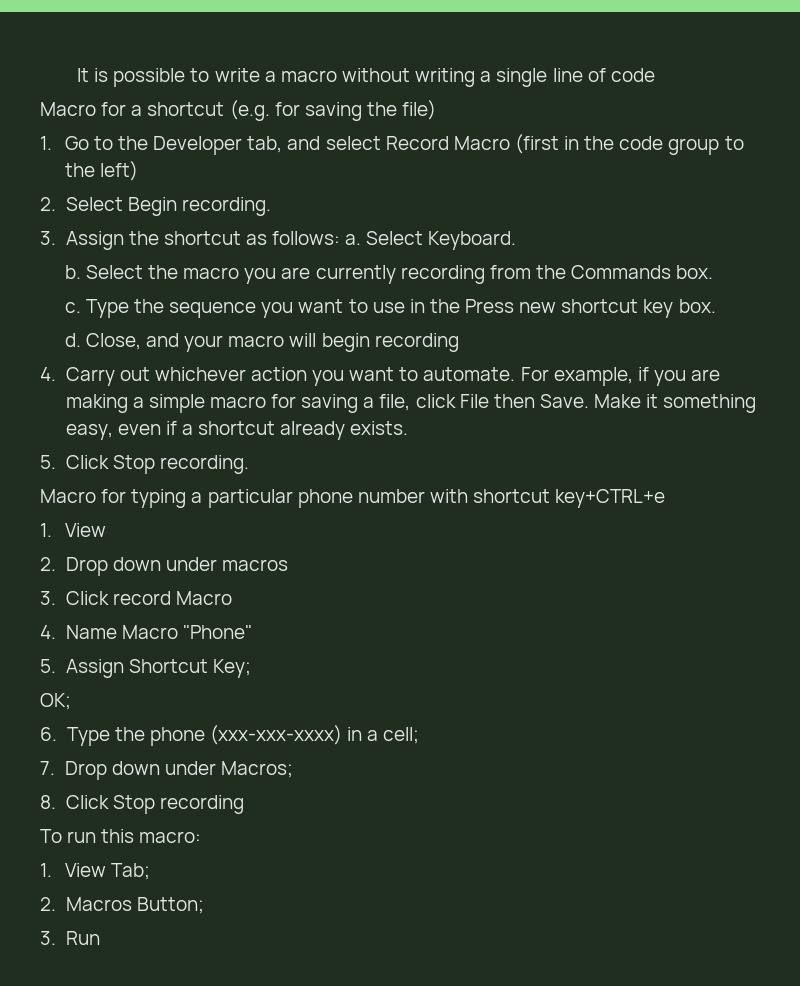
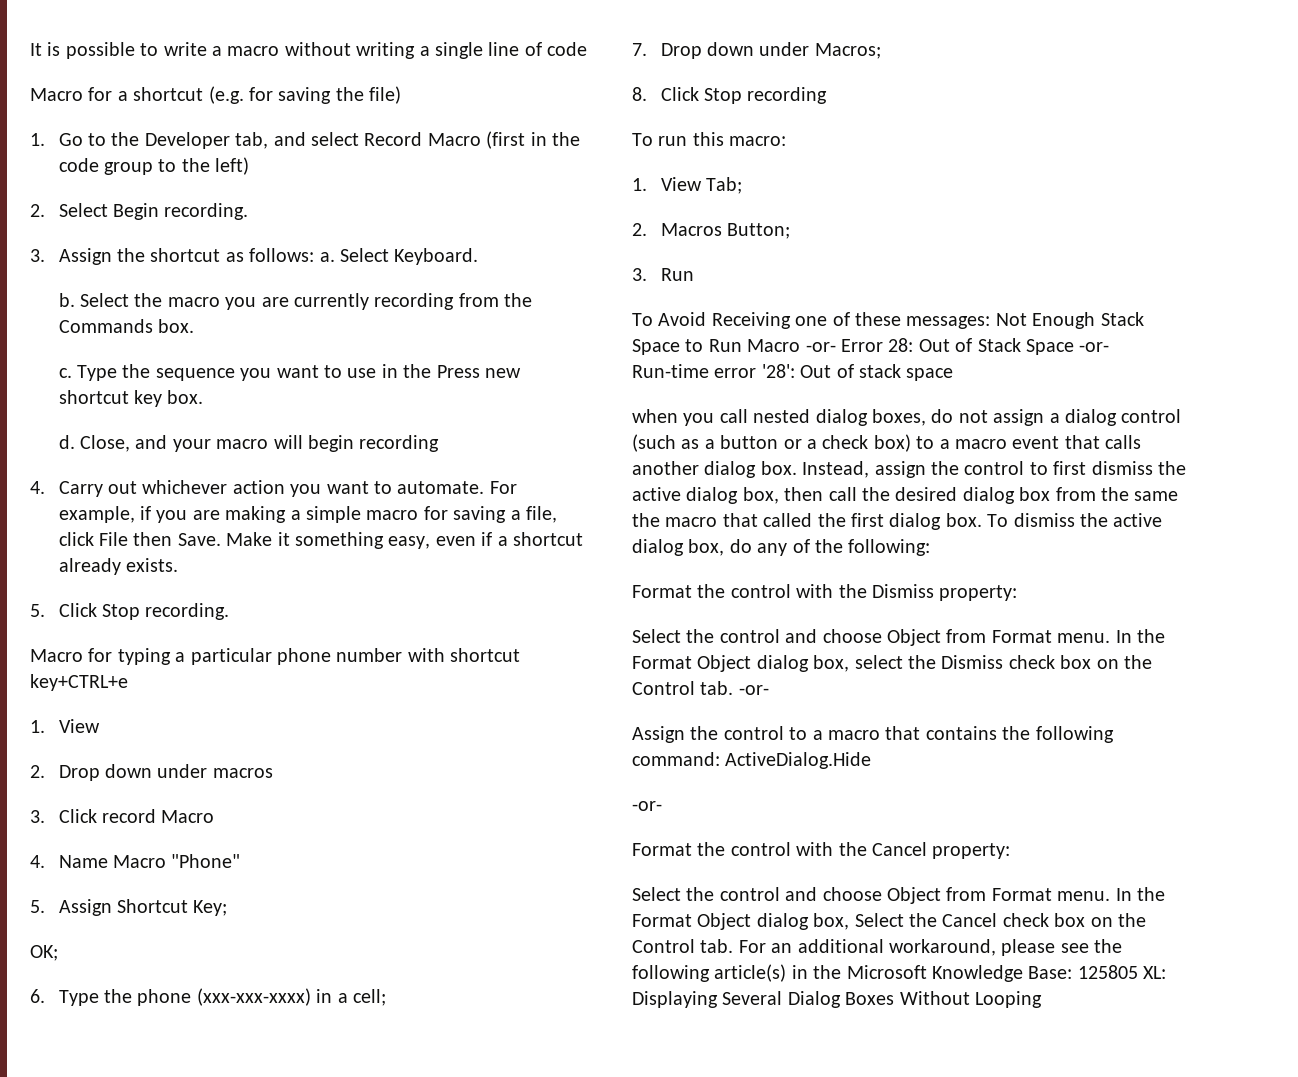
+ To Avoid Receiving one of these messages: Not Enough Stack Space to Run Macro -or- Error 28: Out of Stack Space -or- Run-time error '28': Out of stack space
+ when you call nested dialog boxes, do not assign a dialog control (such as a button or a check box) to a macro event that calls another dialog box. Instead, assign the control to first dismiss the active dialog box, then call the desired dialog box from the same the macro that called the first dialog box. To dismiss the active dialog box, do any of the following:
+ Format the control with the Dismiss property:
+ Select the control and choose Object from Format menu. In the Format Object dialog box, select the Dismiss check box on the Control tab. -or-
+ Assign the control to a macro that contains the following command: ActiveDialog.Hide
+ -or-
+ Format the control with the Cancel property:
+ Select the control and choose Object from Format menu. In the Format Object dialog box, Select the Cancel check box on the Control tab. For an additional workaround, please see the following article(s) in the Microsoft Knowledge Base: 125805 XL: Displaying Several Dialog Boxes Without Looping

